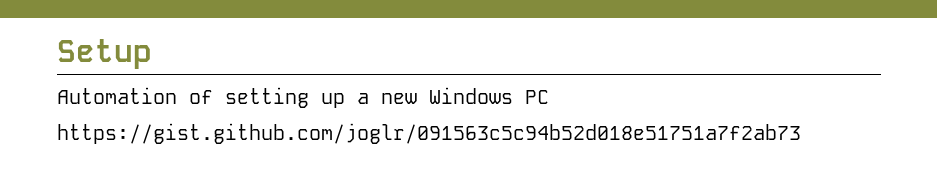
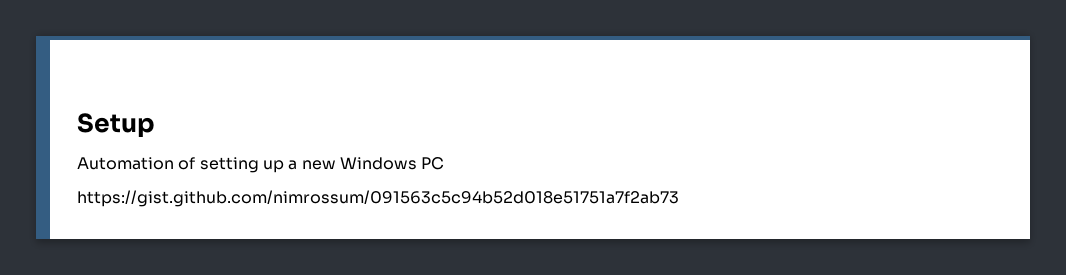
- https://gist.github.com/joglr/091563c5c94b52d018e51751a7f2ab73
+ https://gist.github.com/nimrossum/091563c5c94b52d018e51751a7f2ab73

